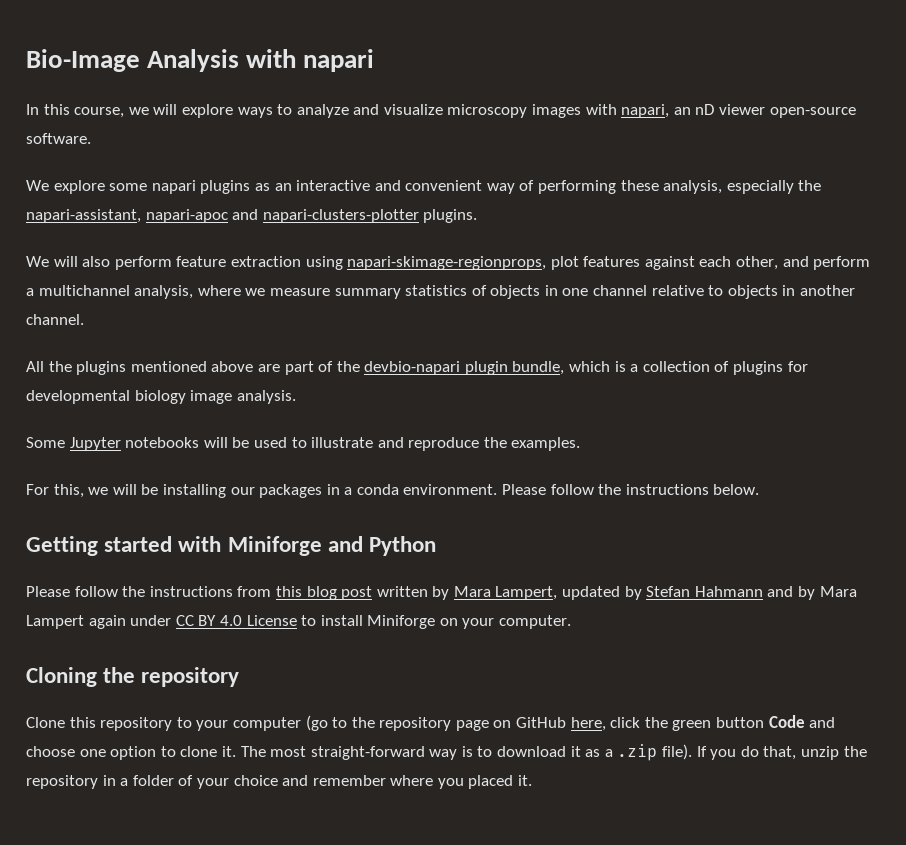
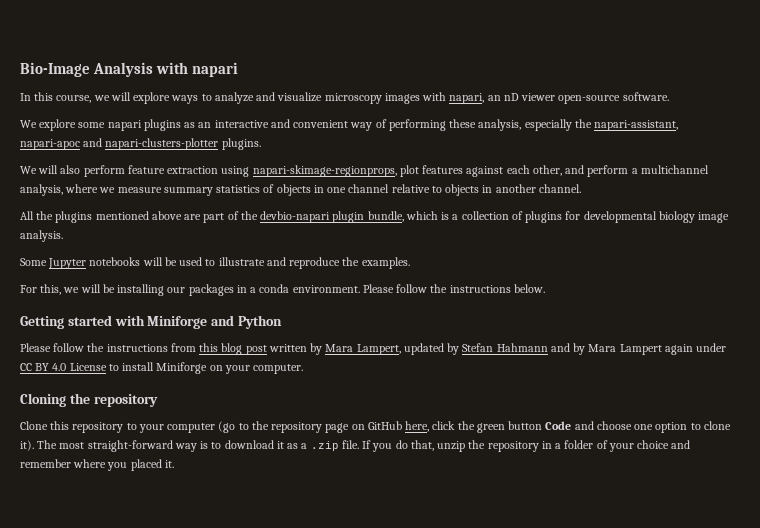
- Clone this repository to your computer (go to the repository page on GitHub here, click the green button Code and choose one option to clone it.
+ Clone this repository to your computer (go to the repository page on GitHub here, click the green button Code and choose one option to clone it).
- The most straight-forward way is to download it as a .zip file).
+ The most straight-forward way is to download it as a .zip file.

